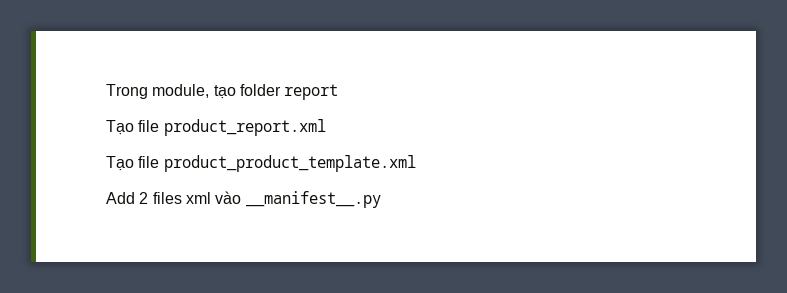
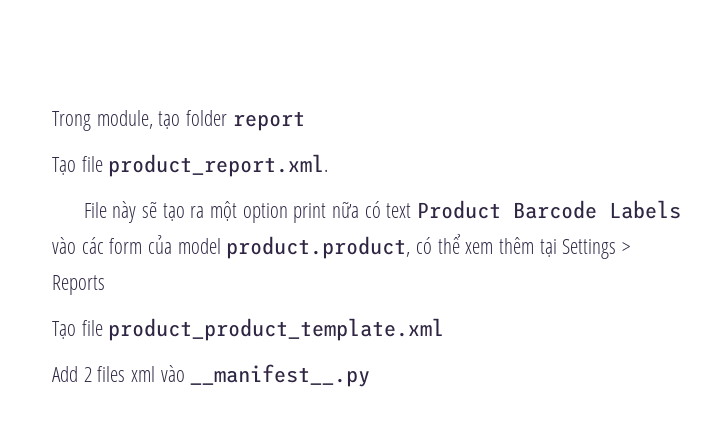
- Tạo file product_report.xml
+ Tạo file product_report.xml.
+ File này sẽ tạo ra một option print nữa có text Product Barcode Labels vào các form của model product.product, có thể xem thêm tại Settings > Reports

